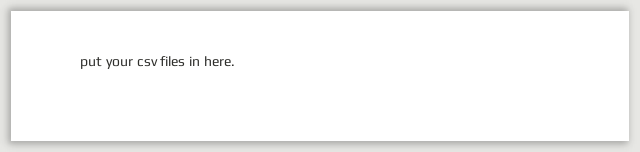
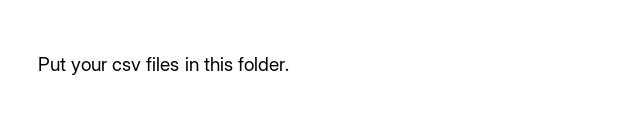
- put your csv files in here.
+ Put your csv files in this folder.

